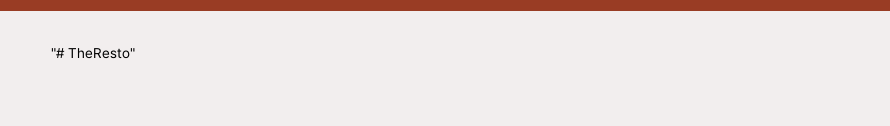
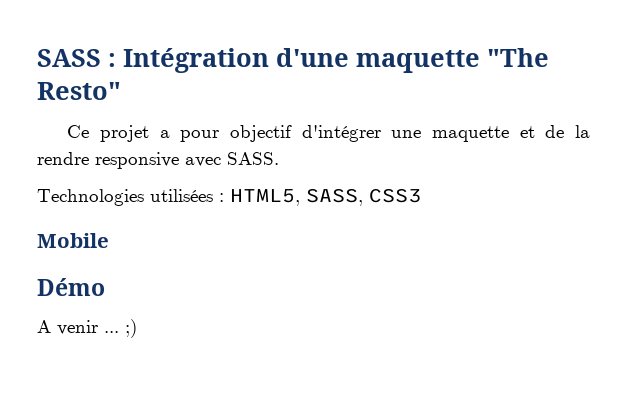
- "# TheResto"
+ SASS : Intégration d'une maquette "The Resto"
+ Ce projet a pour objectif d'intégrer une maquette et de la rendre responsive avec SASS.
+ Technologies utilisées : HTML5, SASS, CSS3
+ Mobile
+ Démo
+ A venir ... ;)

